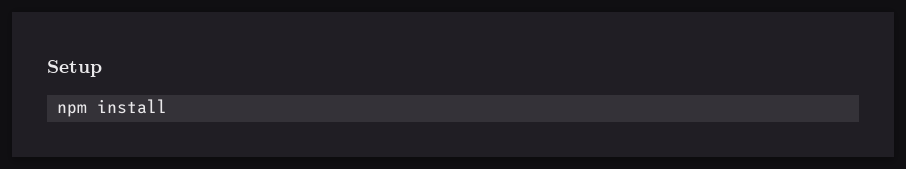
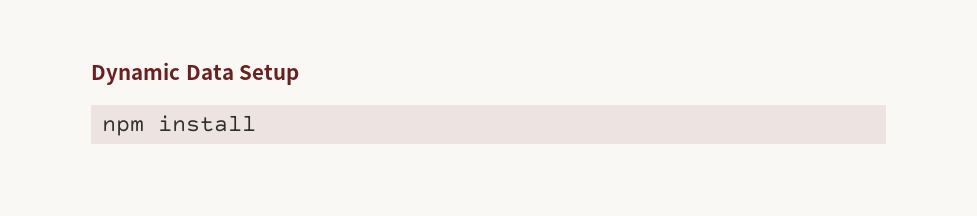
- Setup
+ Dynamic Data Setup

